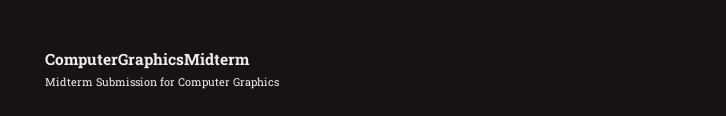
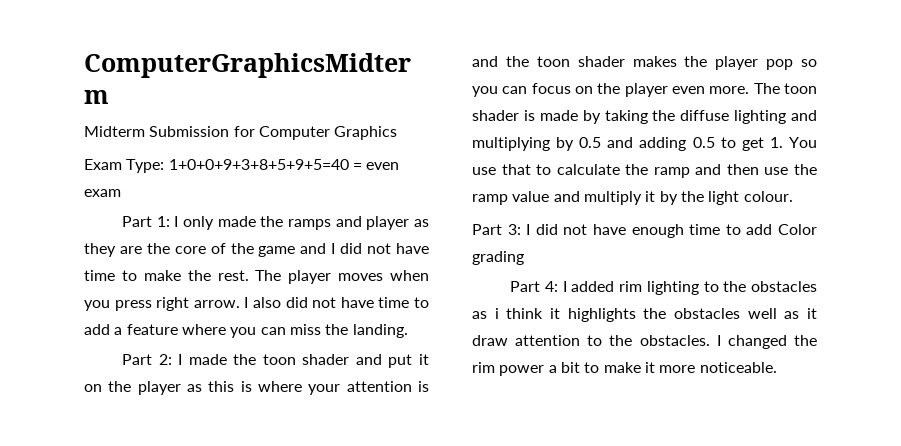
+ Exam Type: 1+0+0+9+3+8+5+9+5=40 = even exam
+ Part 1: I only made the ramps and player as they are the core of the game and I did not have time to make the rest. The player moves when you press right arrow. I also did not have time to add a feature where you can miss the landing.
+ Part 2: I made the toon shader and put it on the player as this is where your attention is and the toon shader makes the player pop so you can focus on the player even more. The toon shader is made by taking the diffuse lighting and multiplying by 0.5 and adding 0.5 to get 1. You use that to calculate the ramp and then use the ramp value and multiply it by the light colour.
+ Part 3: I did not have enough time to add Color grading
+ Part 4: I added rim lighting to the obstacles as i think it highlights the obstacles well as it draw attention to the obstacles. I changed the rim power a bit to make it more noticeable.

